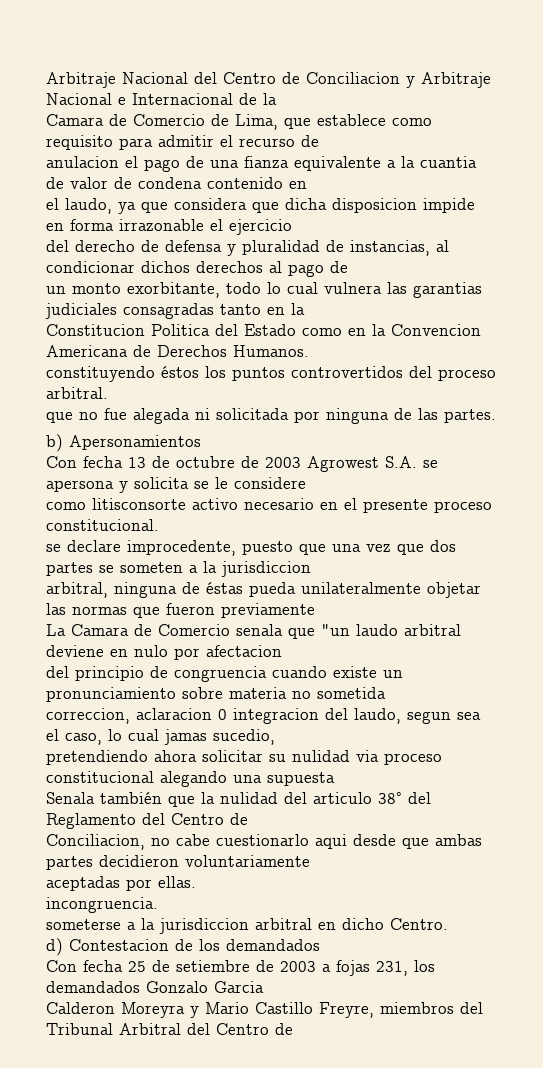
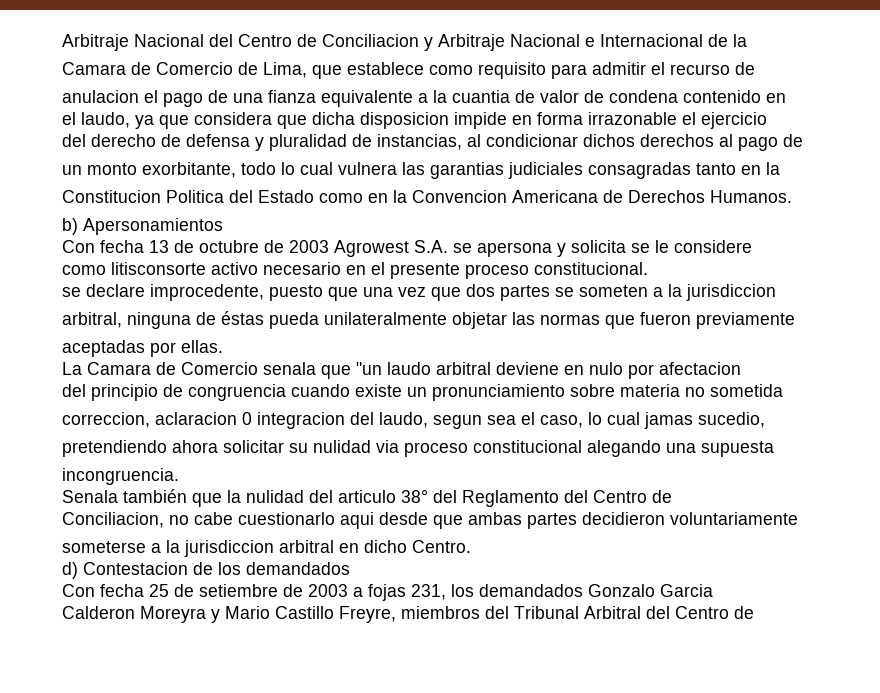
- constituyendo éstos los puntos controvertidos del proceso arbitral.
- que no fue alegada ni solicitada por ninguna de las partes.
+ aceptadas por ellas.
+ incongruencia.
- aceptadas por ellas.
- incongruencia.

